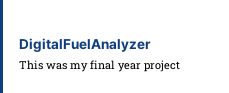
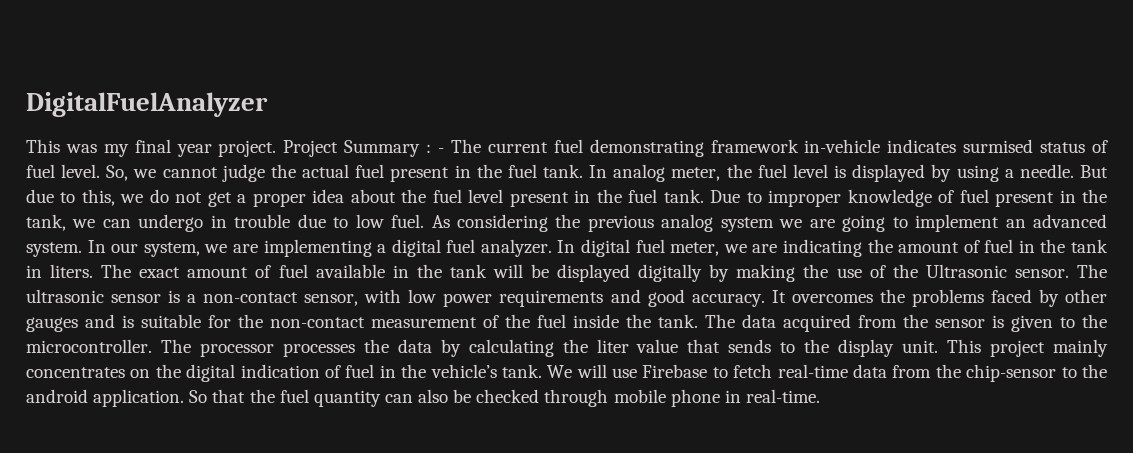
- This was my final year project
+ This was my final year project. Project Summary : - The current fuel demonstrating framework in-vehicle indicates surmised status of fuel level. So, we cannot judge the actual fuel present in the fuel tank. In analog meter, the fuel level is displayed by using a needle. But due to this, we do not get a proper idea about the fuel level present in the fuel tank. Due to improper knowledge of fuel present in the tank, we can undergo in trouble due to low fuel. As considering the previous analog system we are going to implement an advanced system. In our system, we are implementing a digital fuel analyzer. In digital fuel meter, we are indicating the amount of fuel in the tank in liters. The exact amount of fuel available in the tank will be displayed digitally by making the use of the Ultrasonic sensor. The ultrasonic sensor is a non-contact sensor, with low power requirements and good accuracy. It overcomes the problems faced by other gauges and is suitable for the non-contact measurement of the fuel inside the tank. The data acquired from the sensor is given to the microcontroller. The processor processes the data by calculating the liter value that sends to the display unit. This project mainly concentrates on the digital indication of fuel in the vehicle’s tank. We will use Firebase to fetch real-time data from the chip-sensor to the android application. So that the fuel quantity can also be checked through mobile phone in real-time.

